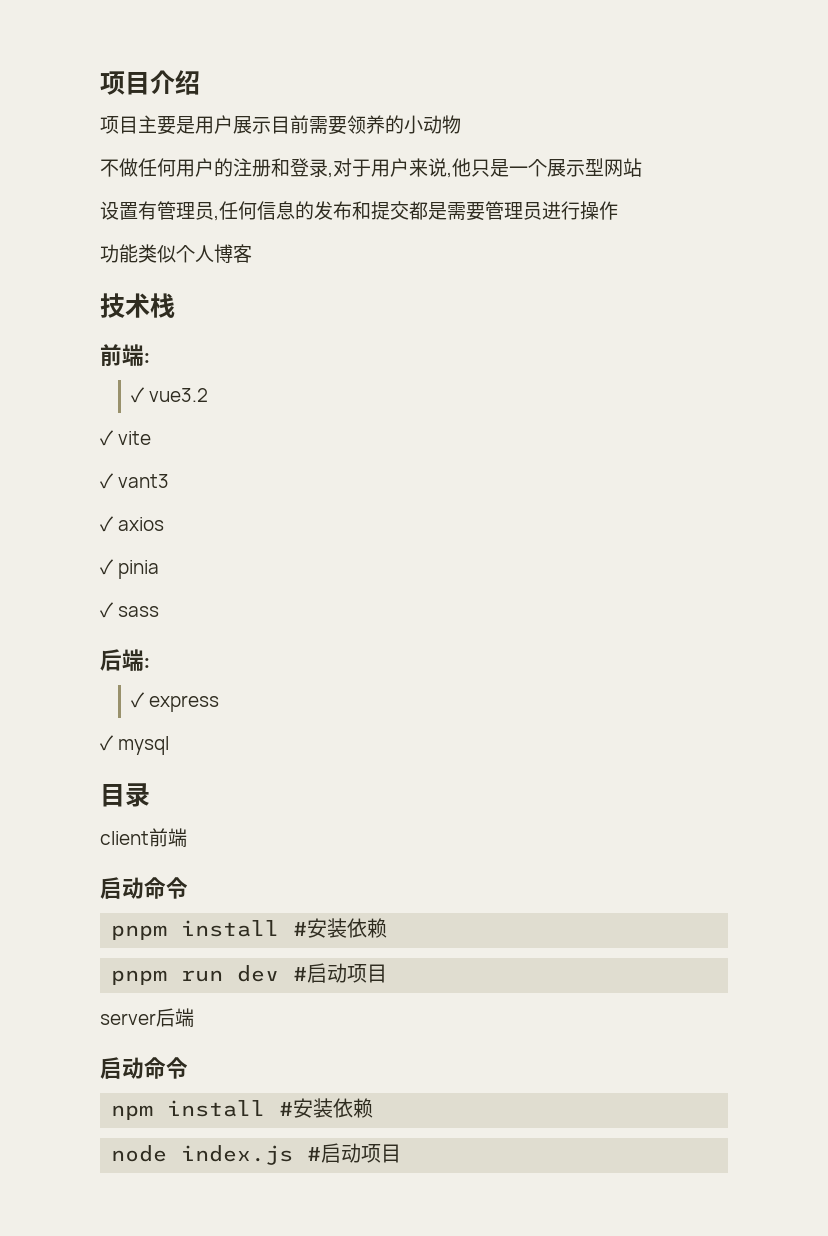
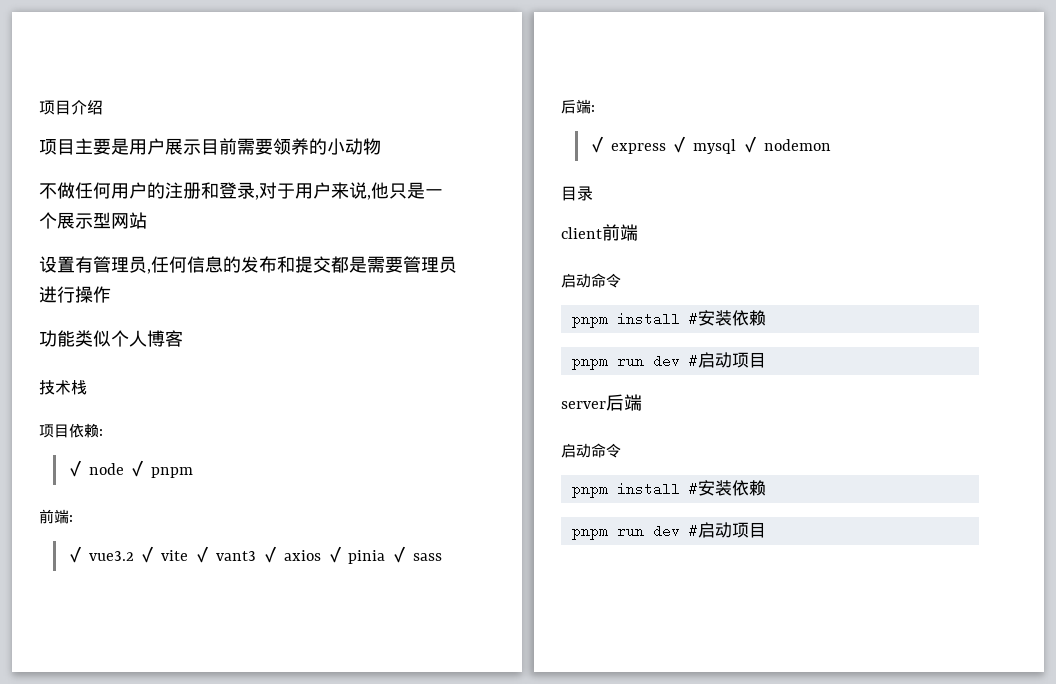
+ 项目依赖:
+ ✓ node ✓ pnpm
- ✓ vue3.2
- ✓ vite
- ✓ vant3
- ✓ axios
- ✓ pinia
- ✓ sass
+ ✓ vue3.2 ✓ vite ✓ vant3 ✓ axios ✓ pinia ✓ sass
- ✓ express
- ✓ mysql
+ ✓ express ✓ mysql ✓ nodemon
  server后端
  启动命令
- npm install #安装依赖
- node index.js #启动项目
+ pnpm install #安装依赖
+ pnpm run dev #启动项目

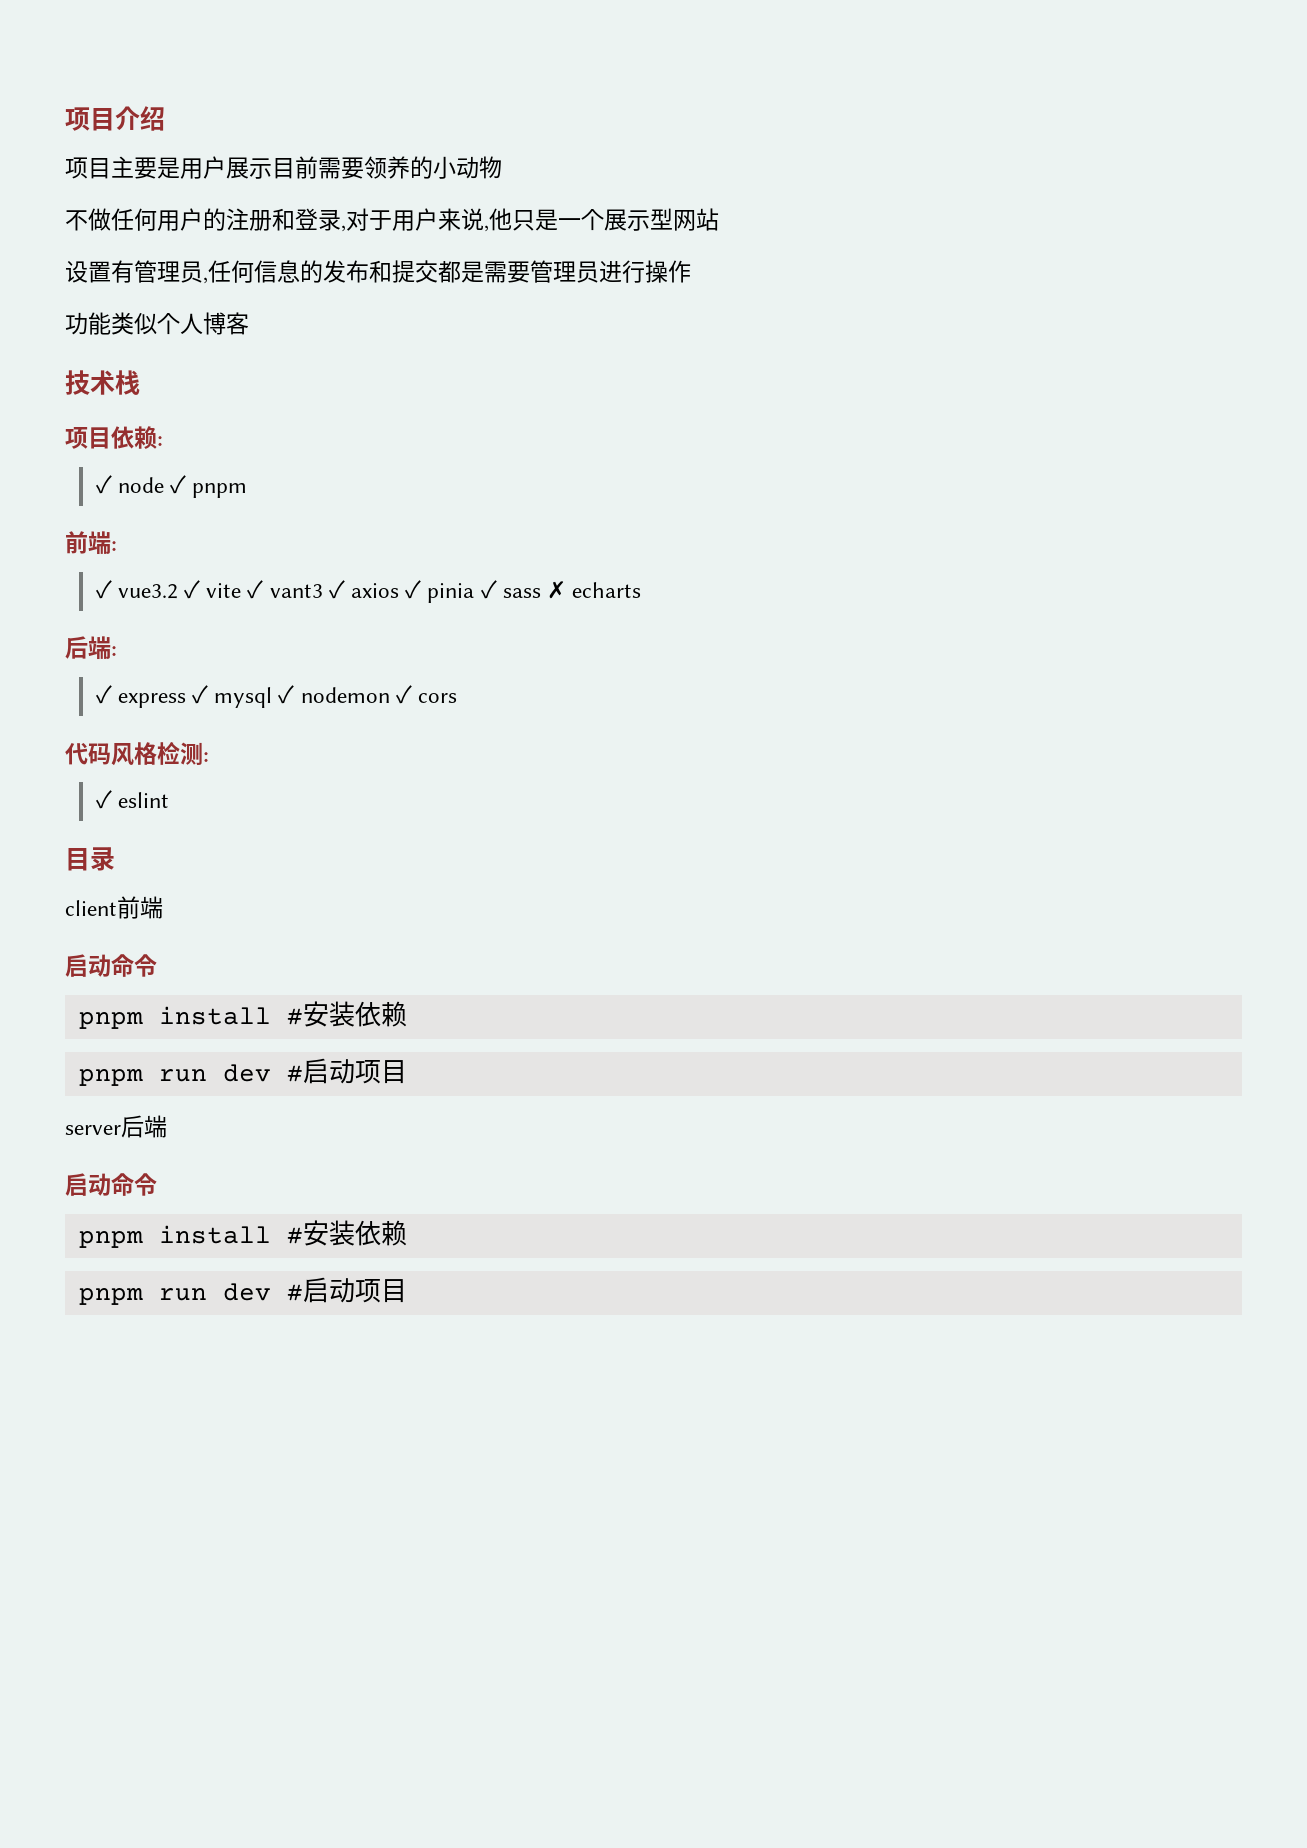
- ✓ vue3.2 ✓ vite ✓ vant3 ✓ axios ✓ pinia ✓ sass
+ ✓ vue3.2 ✓ vite ✓ vant3 ✓ axios ✓ pinia ✓ sass ✗ echarts
- ✓ express ✓ mysql ✓ nodemon
+ ✓ express ✓ mysql ✓ nodemon ✓ cors
+ 代码风格检测:
+ ✓ eslint

